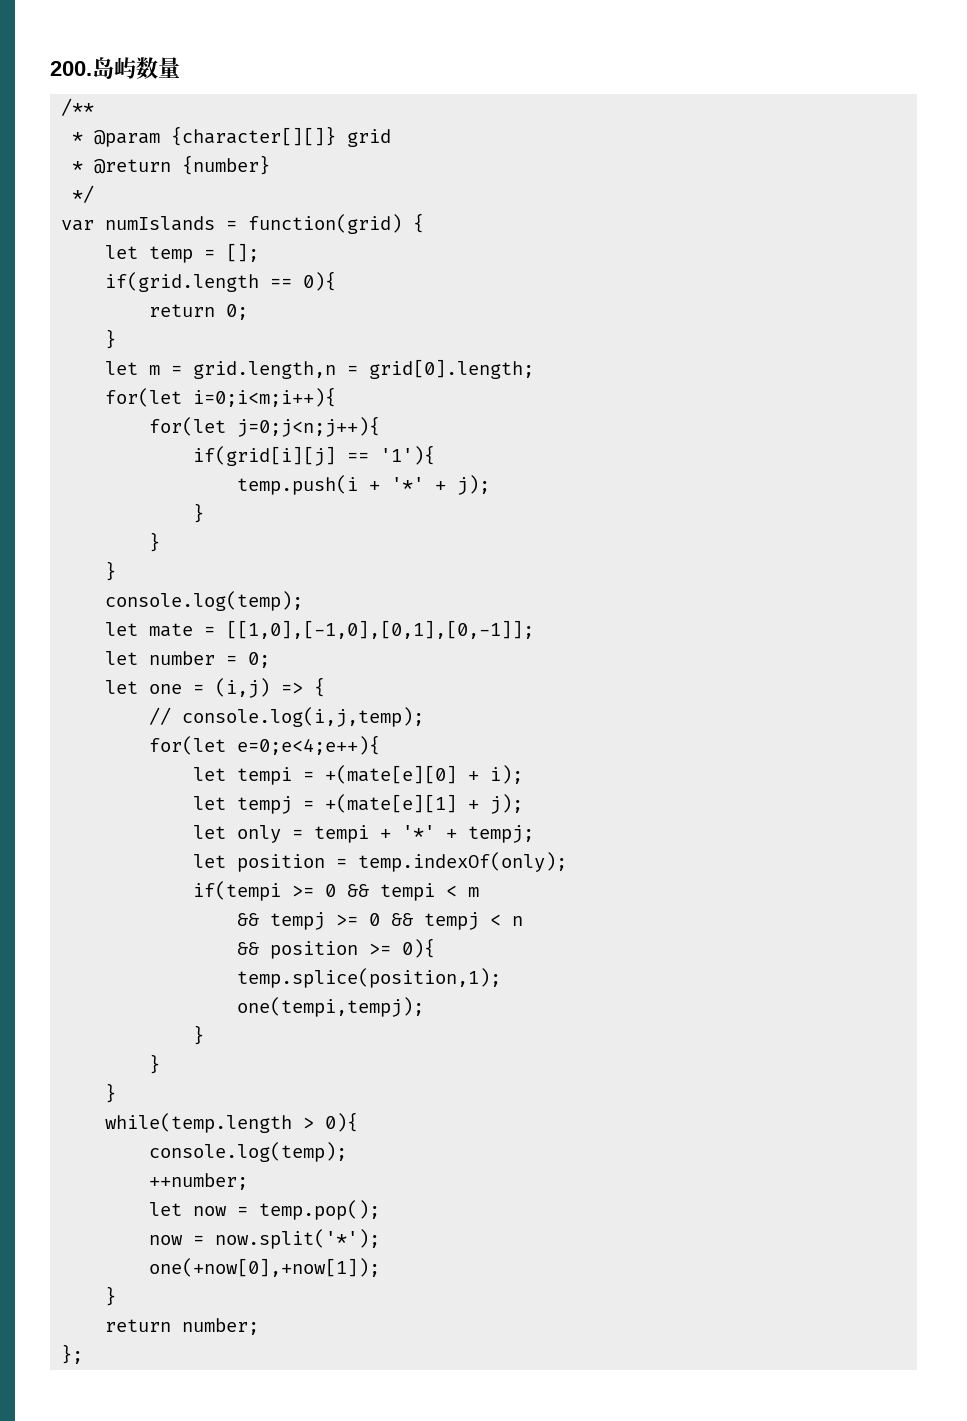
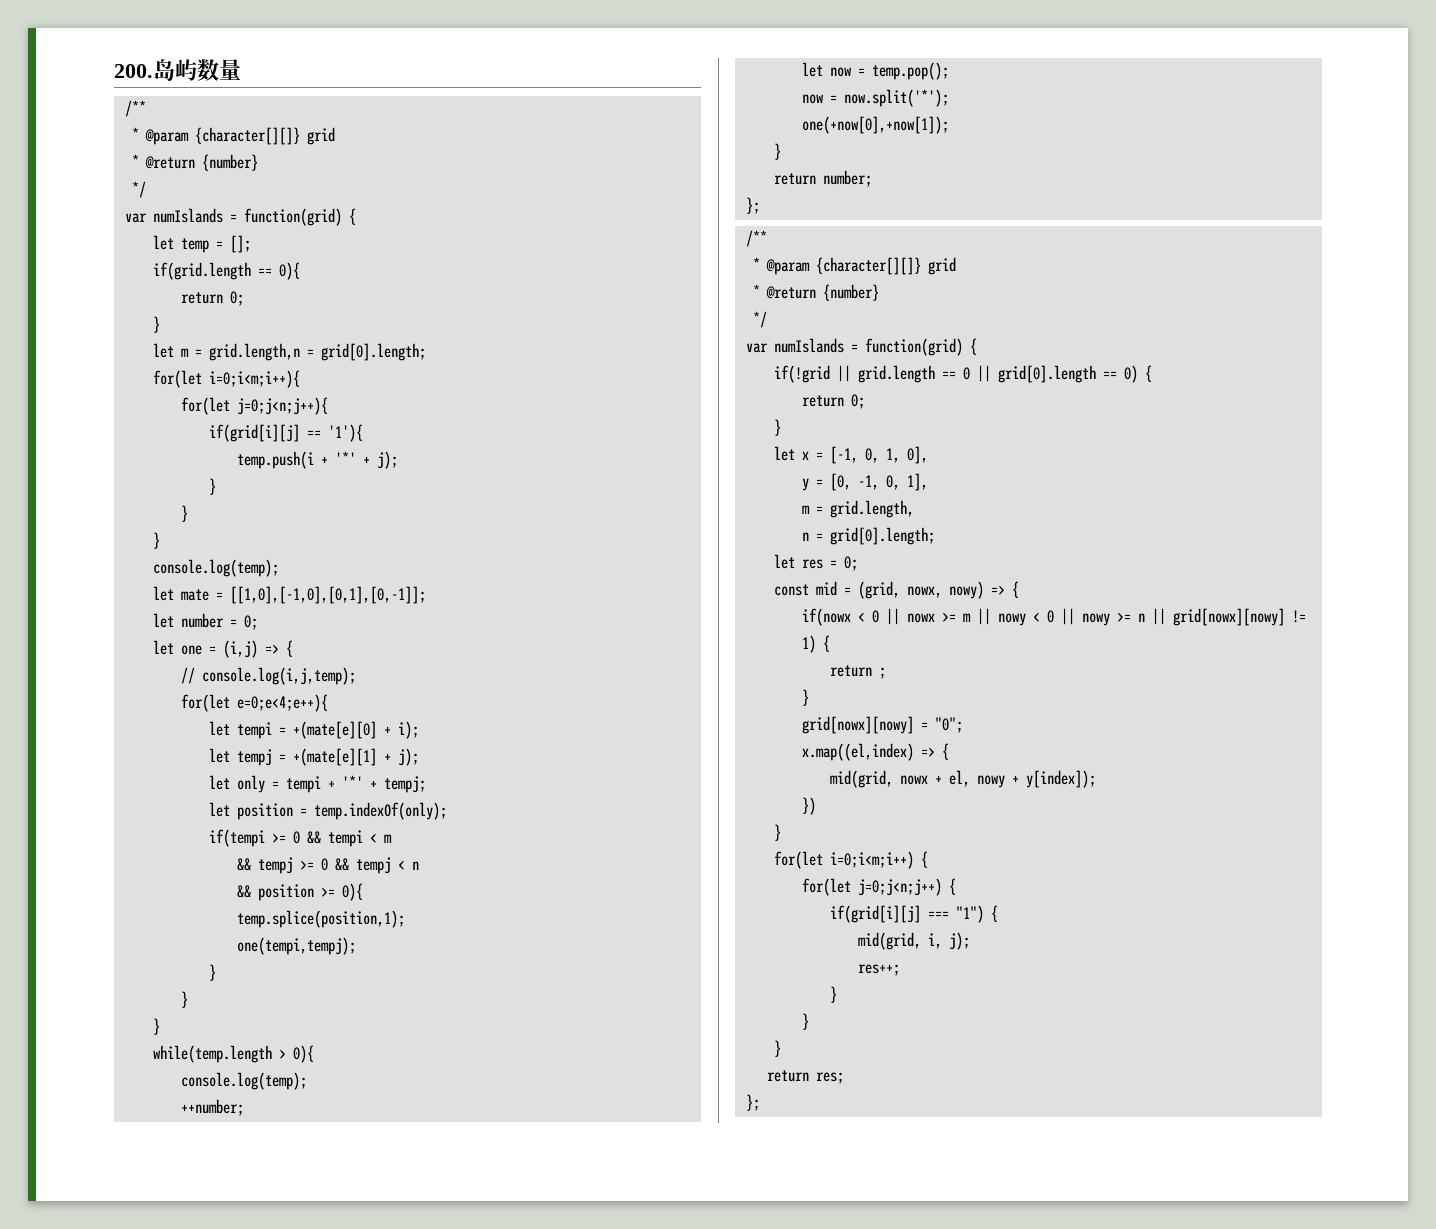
  return number;
+ };
+ /**
+ * @param {character[][]} grid
+ * @return {number}
+ */
+ var numIslands = function(grid) {
+ if(!grid || grid.length == 0 || grid[0].length == 0) {
+ return 0;
+ }
+ let x = [-1, 0, 1, 0],
+ y = [0, -1, 0, 1],
+ m = grid.length,
+ n = grid[0].length;
+ let res = 0;
+ const mid = (grid, nowx, nowy) => {
+ if(nowx < 0 || nowx >= m || nowy < 0 || nowy >= n || grid[nowx][nowy] != 1) {
+ return ;
+ }
+ grid[nowx][nowy] = "0";
+ x.map((el,index) => {
+ mid(grid, nowx + el, nowy + y[index]);
+ })
+ }
+ for(let i=0;i<m;i++) {
+ for(let j=0;j<n;j++) {
+ if(grid[i][j] === "1") {
+ mid(grid, i, j);
+ res++;
+ }
+ }
+ }
+ return res;

